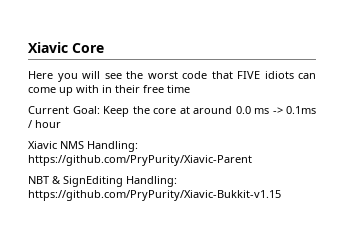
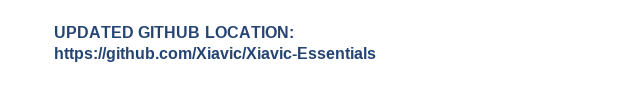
- Xiavic Core
- Here you will see the worst code that FIVE idiots can come up with in their free time
- Current Goal: Keep the core at around 0.0 ms -> 0.1ms / hour
- Xiavic NMS Handling: https://github.com/PryPurity/Xiavic-Parent
- NBT & SignEditing Handling: https://github.com/PryPurity/Xiavic-Bukkit-v1.15
+ UPDATED GITHUB LOCATION: https://github.com/Xiavic/Xiavic-Essentials

